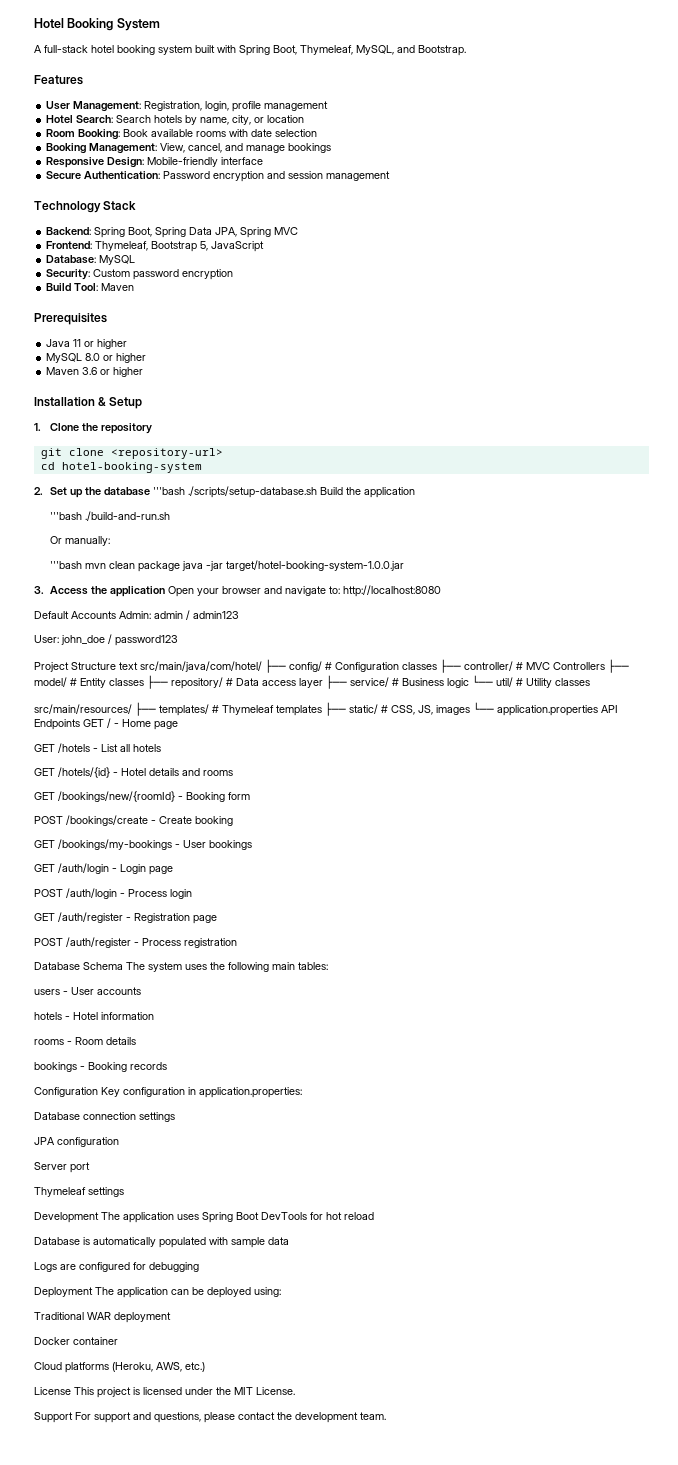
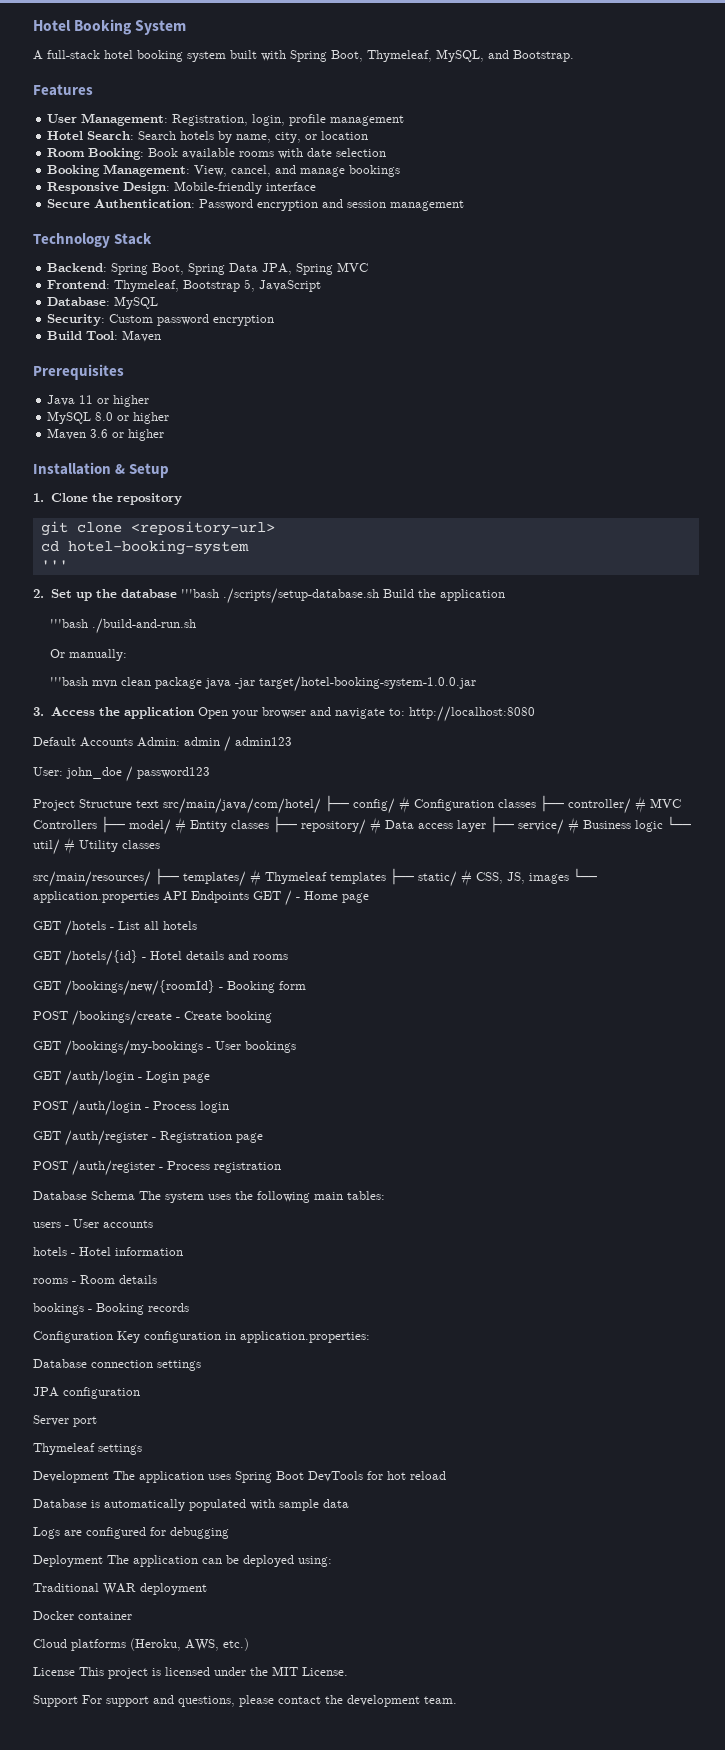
+ '''

